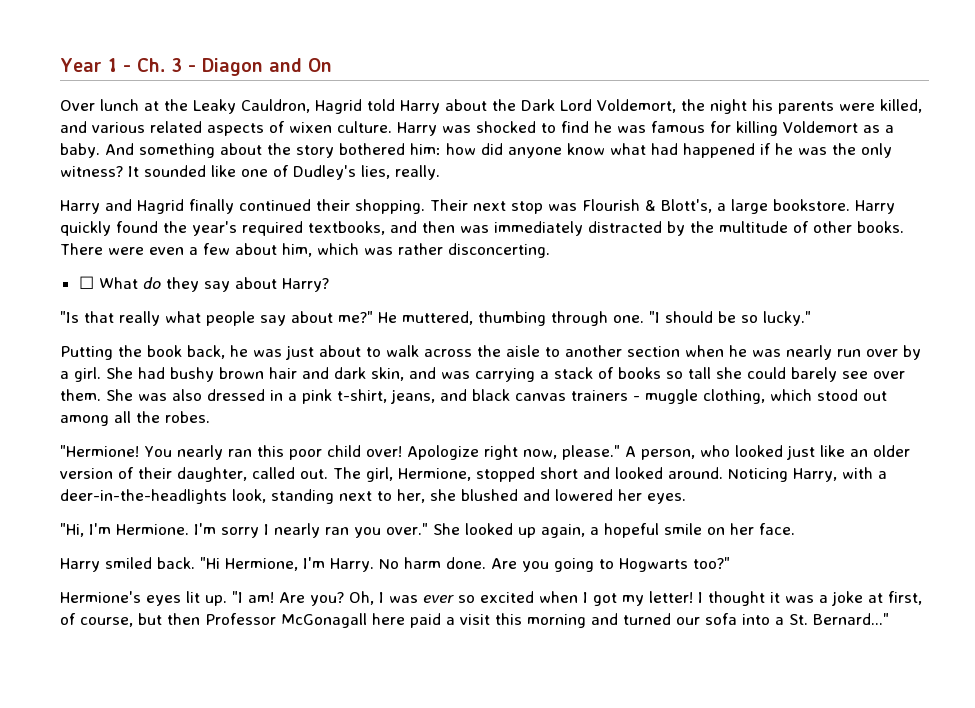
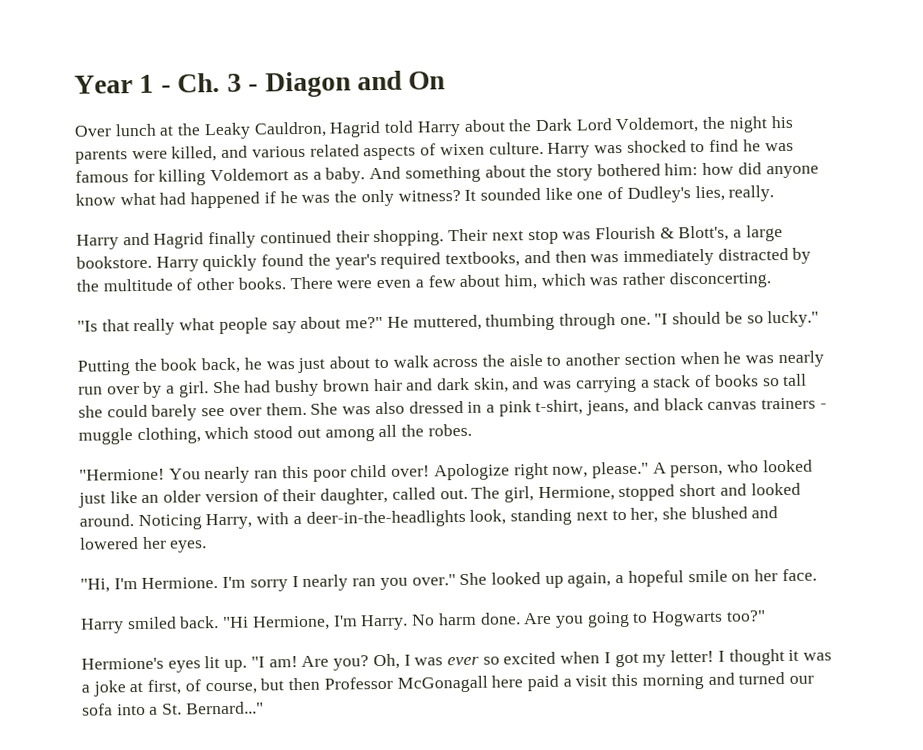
- ☐ What do they say about Harry?

